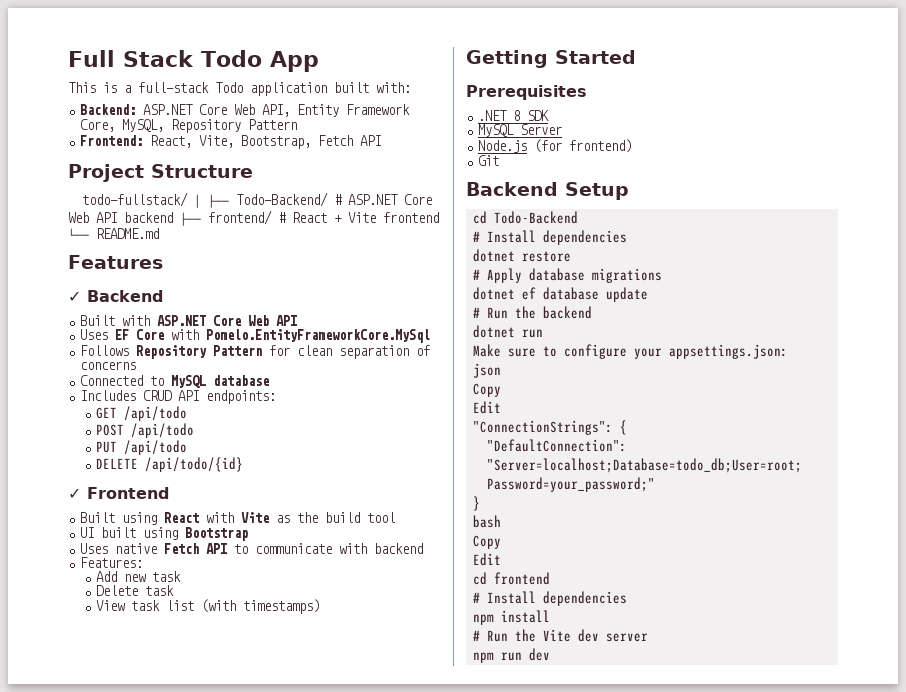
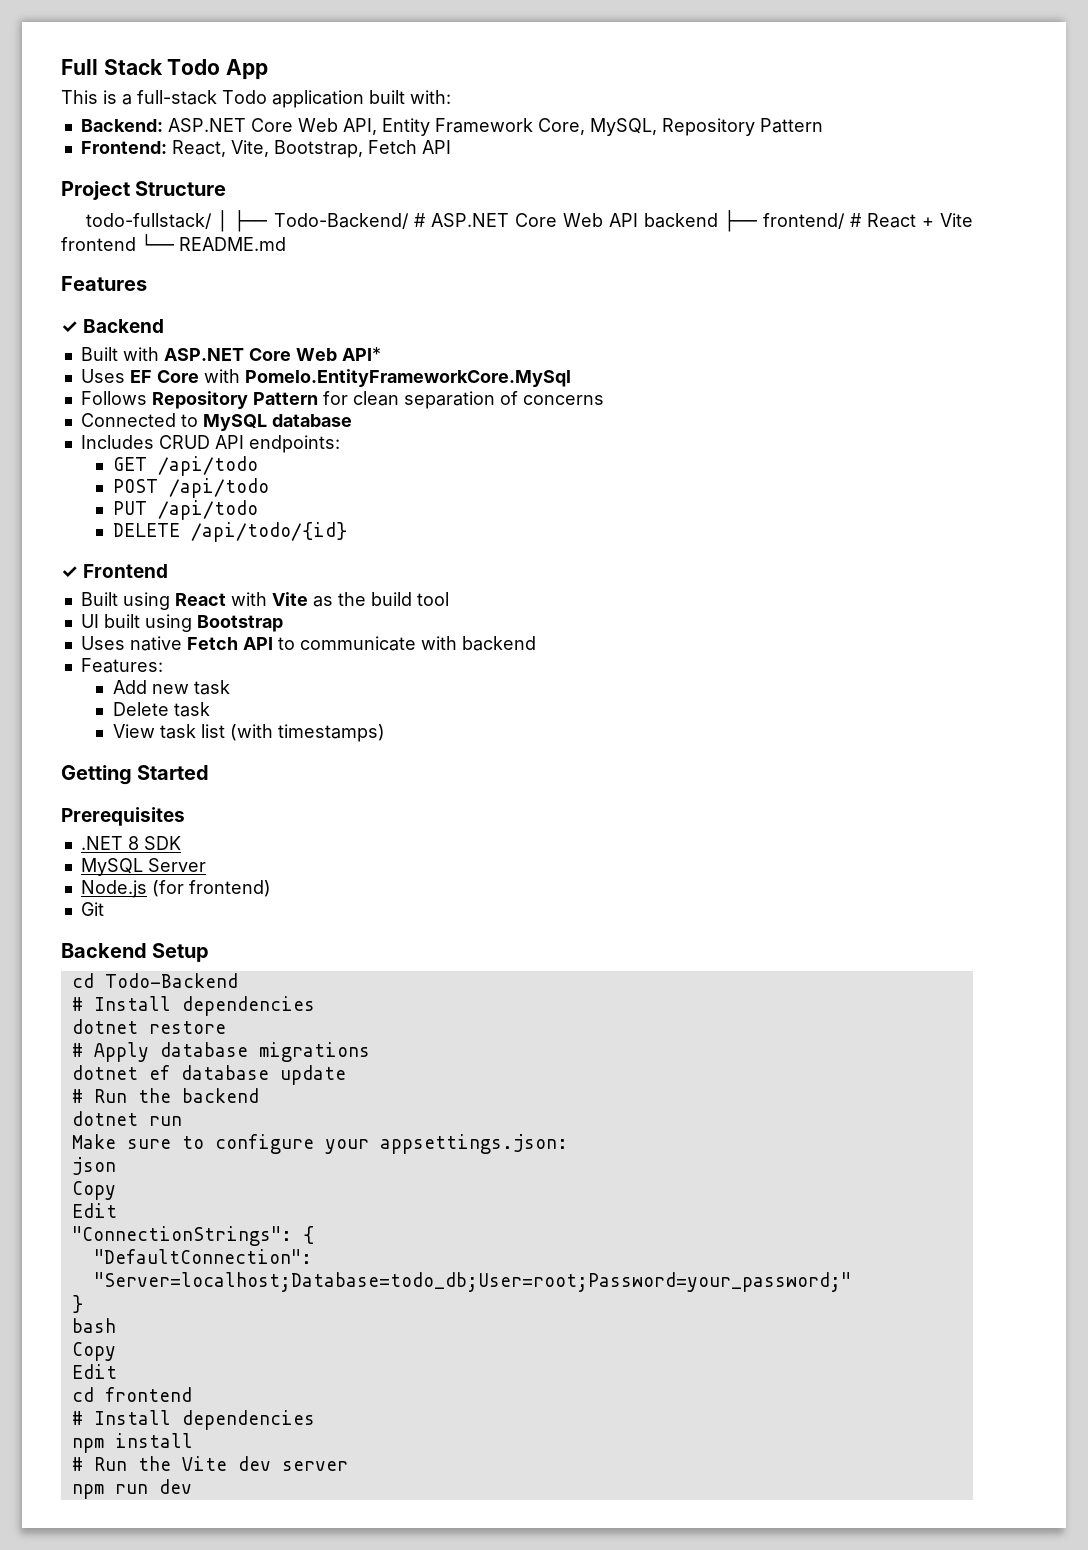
- Built with ASP.NET Core Web API
+ Built with ASP.NET Core Web API*

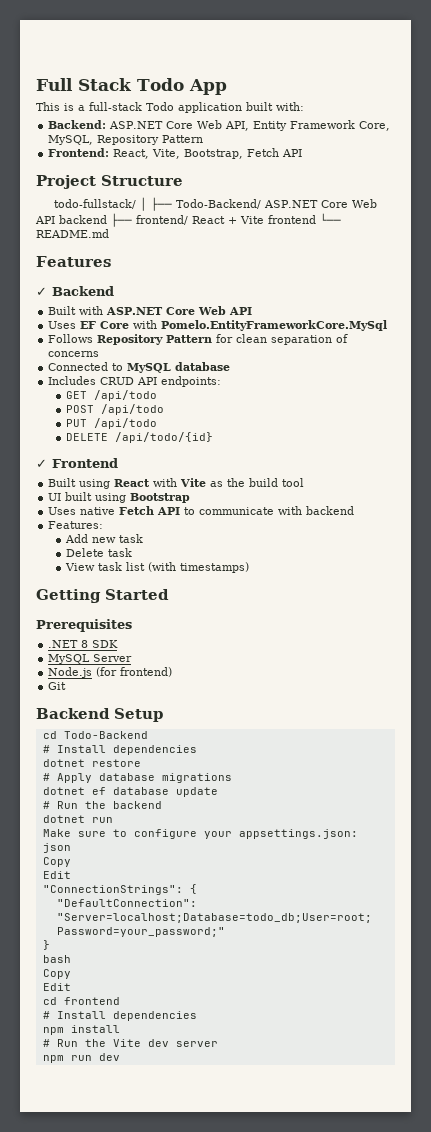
- todo-fullstack/ │ ├── Todo-Backend/ # ASP.NET Core Web API backend ├── frontend/ # React + Vite frontend └── README.md
+ todo-fullstack/ │ ├── Todo-Backend/ ASP.NET Core Web API backend ├── frontend/ React + Vite frontend └── README.md
- Built with ASP.NET Core Web API*
+ Built with ASP.NET Core Web API

